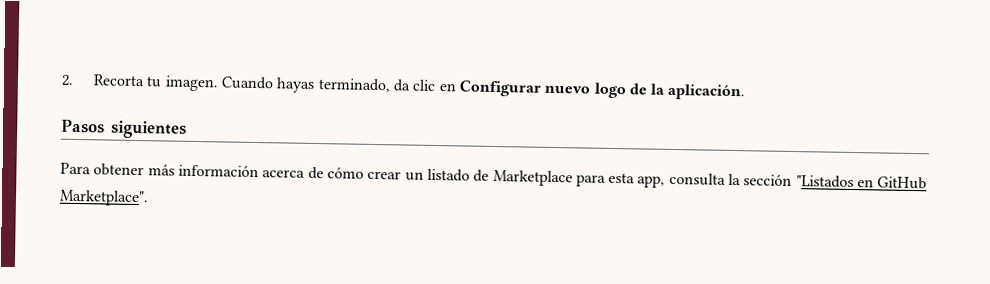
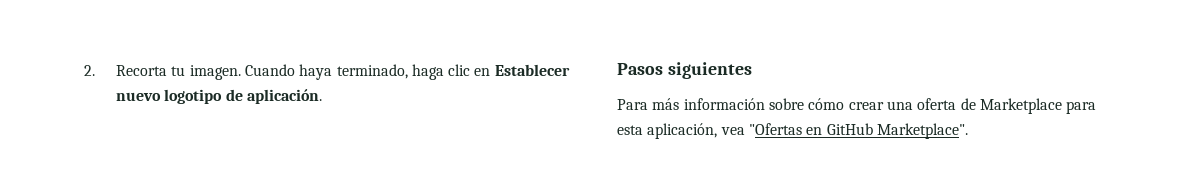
- Cuando hayas terminado, da clic en Configurar nuevo logo de la aplicación.
+ Cuando haya terminado, haga clic en Establecer nuevo logotipo de aplicación.
- Para obtener más información acerca de cómo crear un listado de Marketplace para esta app, consulta la sección "Listados en GitHub Marketplace".
+ Para más información sobre cómo crear una oferta de Marketplace para esta aplicación, vea "Ofertas en GitHub Marketplace".

